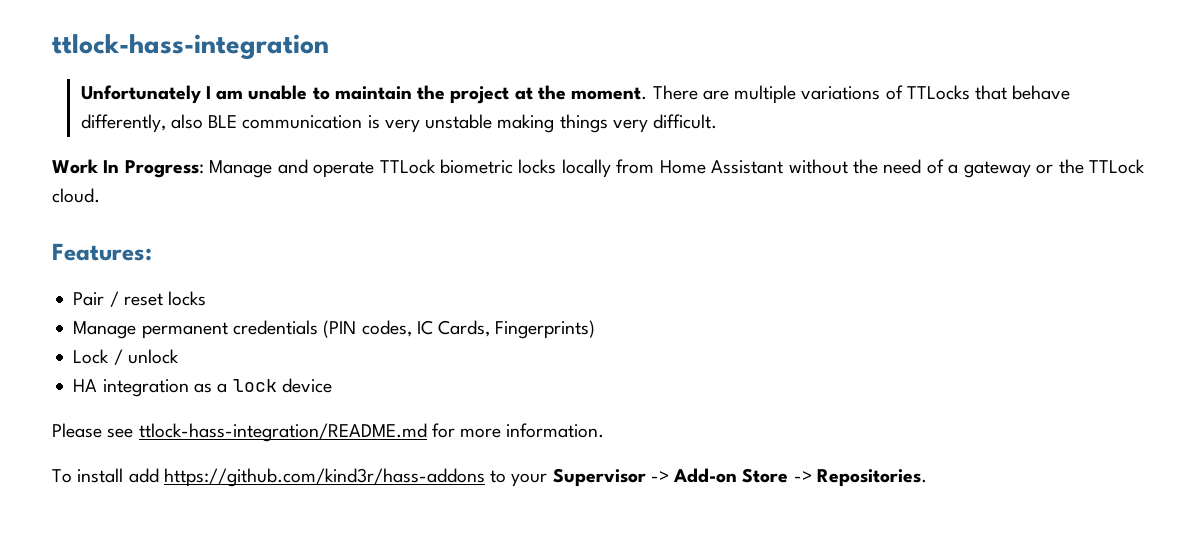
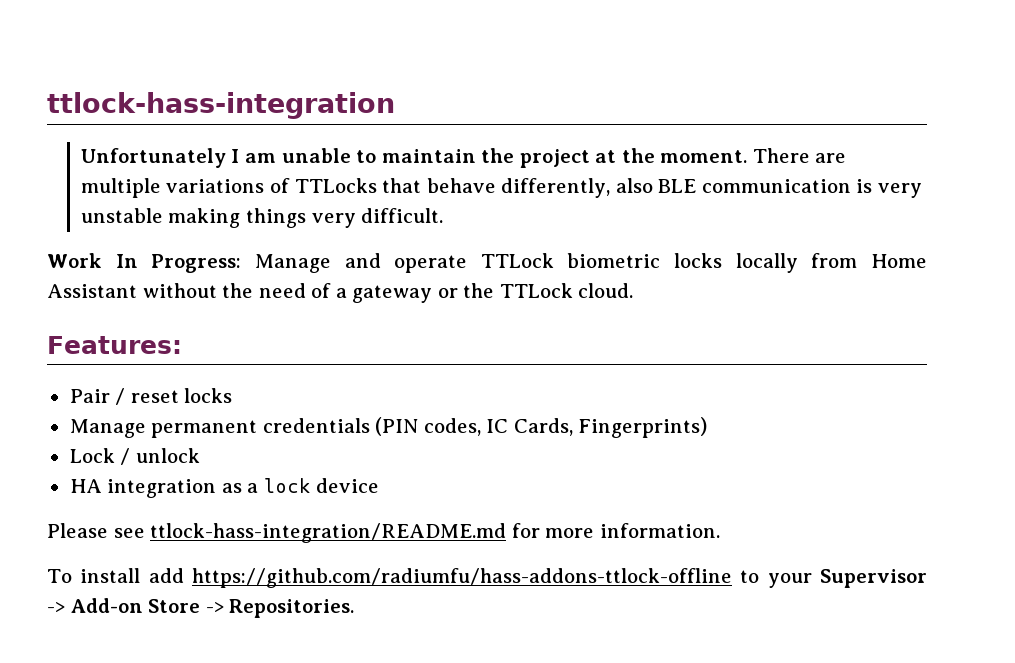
- To install add https://github.com/kind3r/hass-addons to your Supervisor -> Add-on Store -> Repositories.
+ To install add https://github.com/radiumfu/hass-addons-ttlock-offline to your Supervisor -> Add-on Store -> Repositories.

